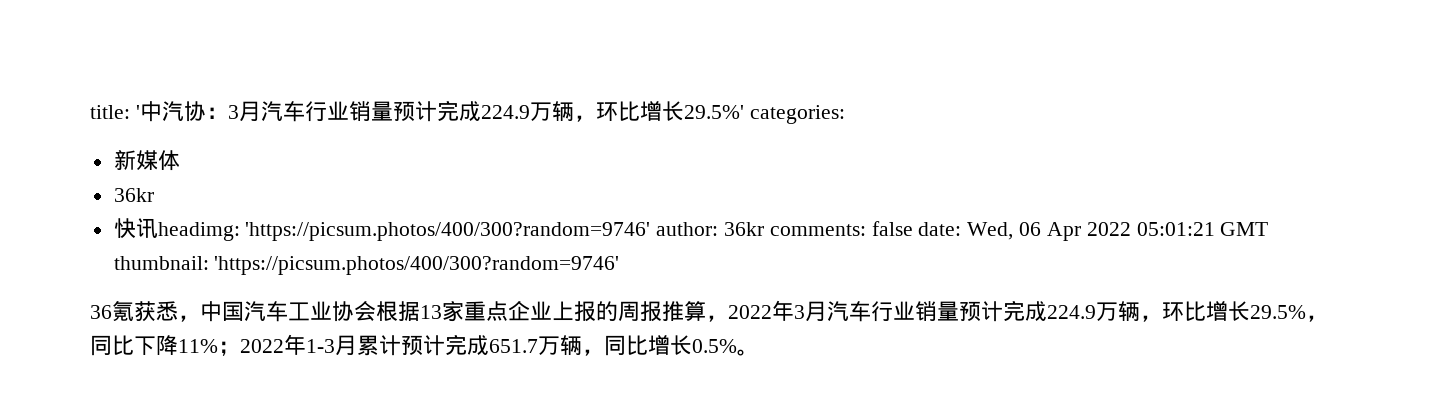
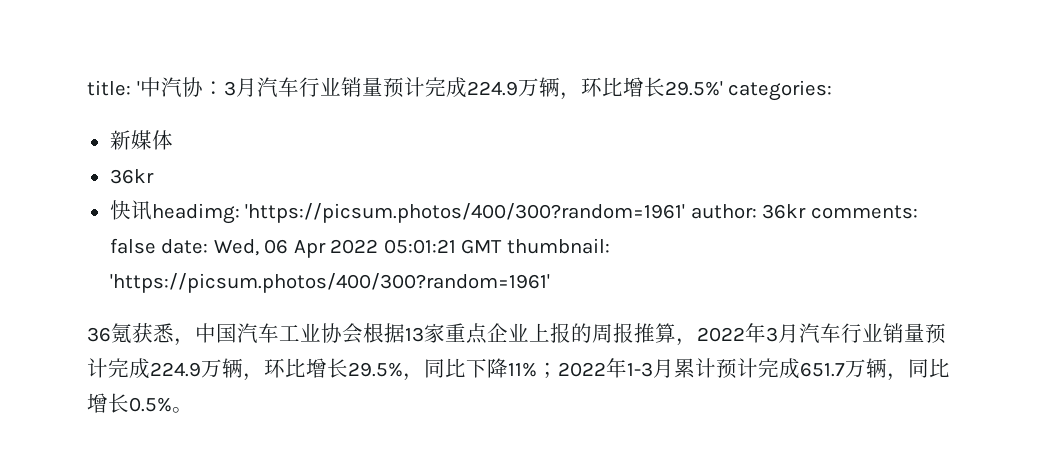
- 快讯headimg: 'https://picsum.photos/400/300?random=9746' author: 36kr comments: false date: Wed, 06 Apr 2022 05:01:21 GMT thumbnail: 'https://picsum.photos/400/300?random=9746'
+ 快讯headimg: 'https://picsum.photos/400/300?random=1961' author: 36kr comments: false date: Wed, 06 Apr 2022 05:01:21 GMT thumbnail: 'https://picsum.photos/400/300?random=1961'

